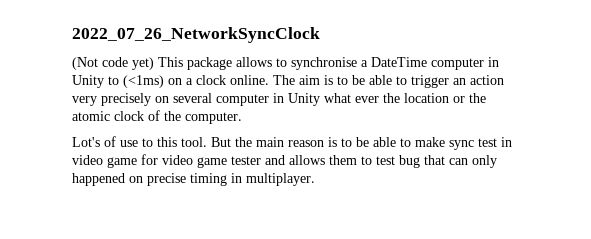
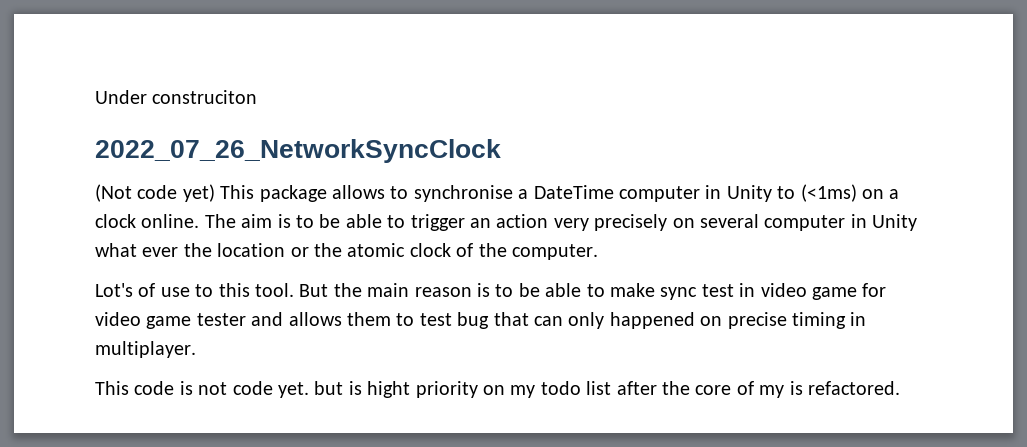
+ Under construciton
+ This code is not code yet. but is hight priority on my todo list after the core of my is refactored.

